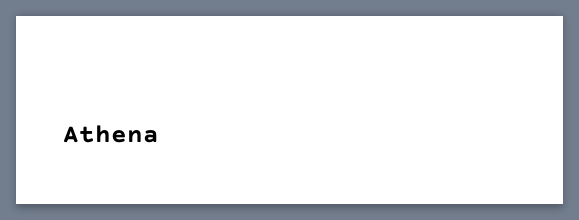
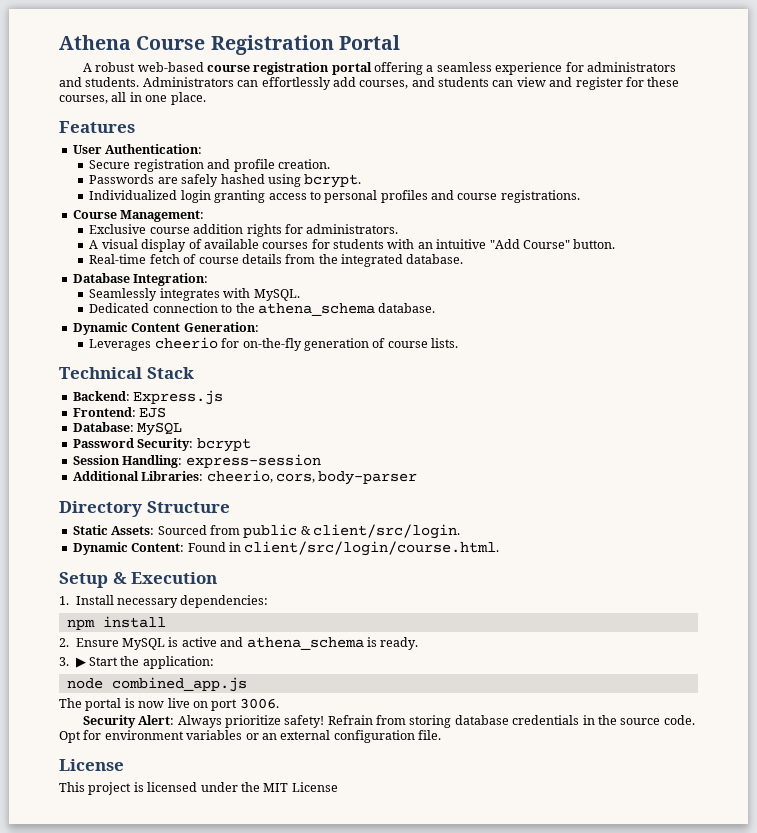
- Athena
+ Athena Course Registration Portal
+ A robust web-based course registration portal offering a seamless experience for administrators and students. Administrators can effortlessly add courses, and students can view and register for these courses, all in one place.
+ Features
+ User Authentication:
+ Secure registration and profile creation.
+ Passwords are safely hashed using bcrypt.
+ Individualized login granting access to personal profiles and course registrations.
+ Course Management:
+ Exclusive course addition rights for administrators.
+ A visual display of available courses for students with an intuitive "Add Course" button.
+ Real-time fetch of course details from the integrated database.
+ Database Integration:
+ Seamlessly integrates with MySQL.
+ Dedicated connection to the athena_schema database.
+ Dynamic Content Generation:
+ Leverages cheerio for on-the-fly generation of course lists.
+ Technical Stack
+ Backend: Express.js
+ Frontend: EJS
+ Database: MySQL
+ Password Security: bcrypt
+ Session Handling: express-session
+ Additional Libraries: cheerio, cors, body-parser
+ Directory Structure
+ Static Assets: Sourced from public & client/src/login.
+ Dynamic Content: Found in client/src/login/course.html.
+ Setup & Execution
+ 1. Install necessary dependencies:
+ npm install
+ 2. Ensure MySQL is active and athena_schema is ready.
+ 3. ▶ Start the application:
+ node combined_app.js
+ The portal is now live on port 3006.
+ Security Alert: Always prioritize safety! Refrain from storing database credentials in the source code. Opt for environment variables or an external configuration file.
+ License
+ This project is licensed under the MIT License

